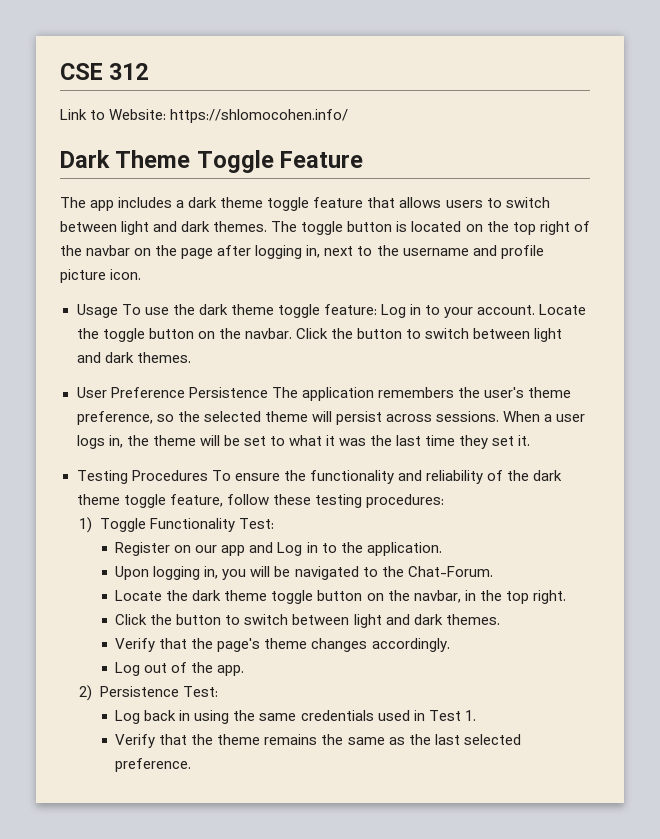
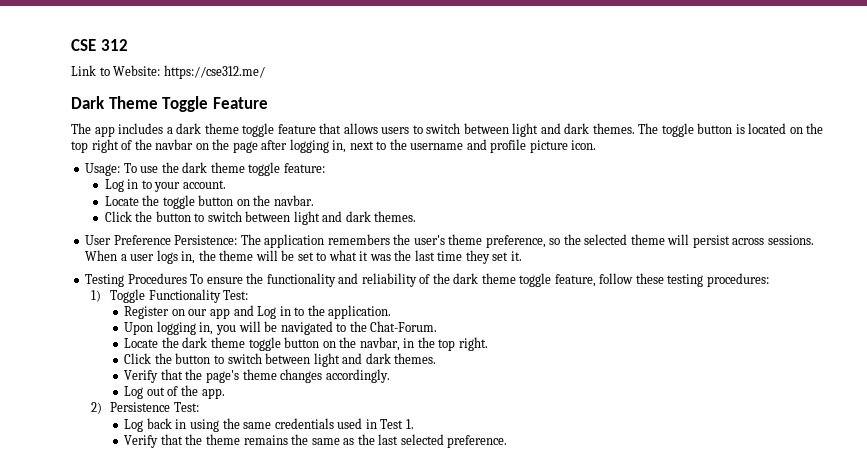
- Link to Website: https://shlomocohen.info/
+ Link to Website: https://cse312.me/
- Usage To use the dark theme toggle feature: Log in to your account. Locate the toggle button on the navbar. Click the button to switch between light and dark themes.
+ Usage: To use the dark theme toggle feature:
+ Log in to your account.
+ Locate the toggle button on the navbar.
+ Click the button to switch between light and dark themes.
- User Preference Persistence The application remembers the user's theme preference, so the selected theme will persist across sessions.
+ User Preference Persistence: The application remembers the user's theme preference, so the selected theme will persist across sessions.

